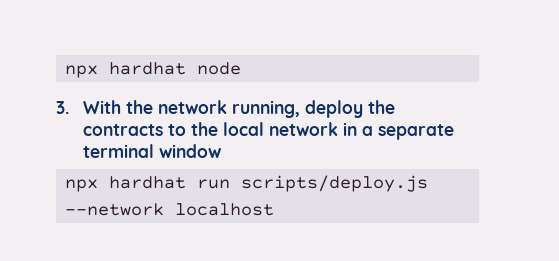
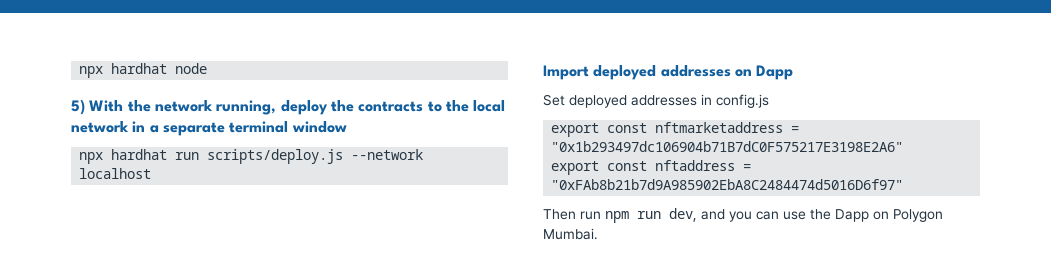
- 3. With the network running, deploy the contracts to the local network in a separate terminal window
+ 5) With the network running, deploy the contracts to the local network in a separate terminal window
+ Import deployed addresses on Dapp
+ Set deployed addresses in config.js
+ export const nftmarketaddress = "0x1b293497dc106904b71B7dC0F575217E3198E2A6"
+ export const nftaddress = "0xFAb8b21b7d9A985902EbA8C2484474d5016D6f97"
+ Then run npm run dev, and you can use the Dapp on Polygon Mumbai.

